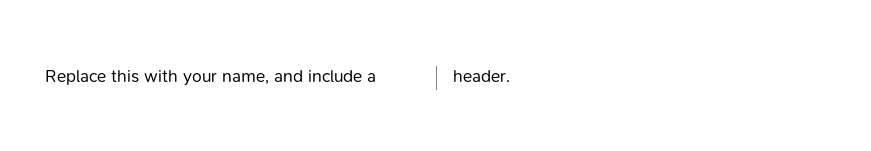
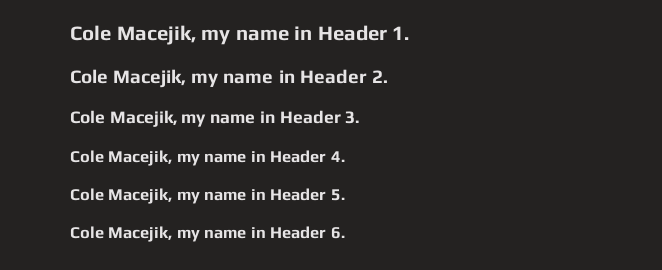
- Replace this with your name, and include a header.
+ Cole Macejik, my name in Header 1.
+ Cole Macejik, my name in Header 2.
+ Cole Macejik, my name in Header 3.
+ Cole Macejik, my name in Header 4.
+ Cole Macejik, my name in Header 5.
+ Cole Macejik, my name in Header 6.

